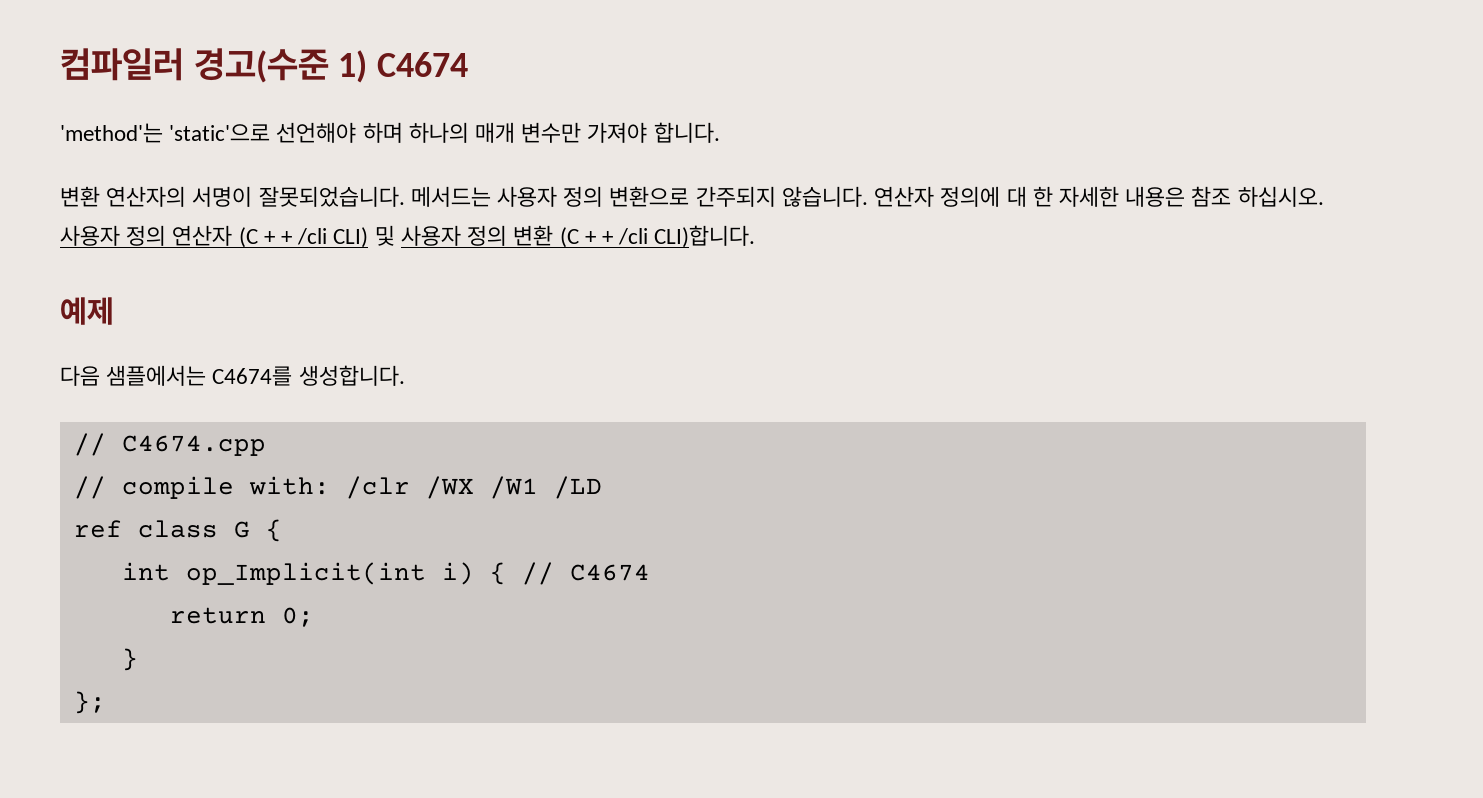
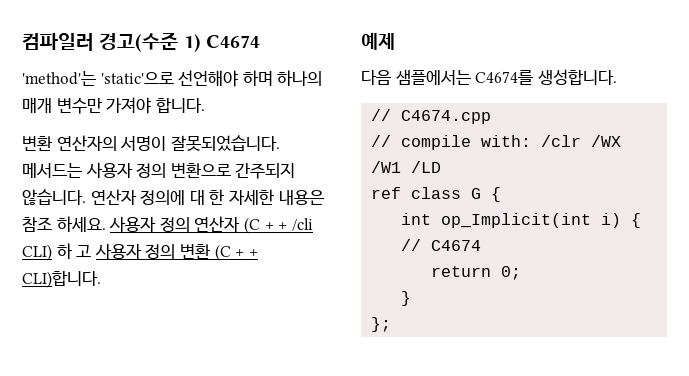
- 연산자 정의에 대 한 자세한 내용은 참조 하십시오.
+ 연산자 정의에 대 한 자세한 내용은 참조 하세요.
- 사용자 정의 연산자 (C + + /cli CLI) 및 사용자 정의 변환 (C + + /cli CLI)합니다.
+ 사용자 정의 연산자 (C + + /cli CLI) 하 고 사용자 정의 변환 (C + + CLI)합니다.

